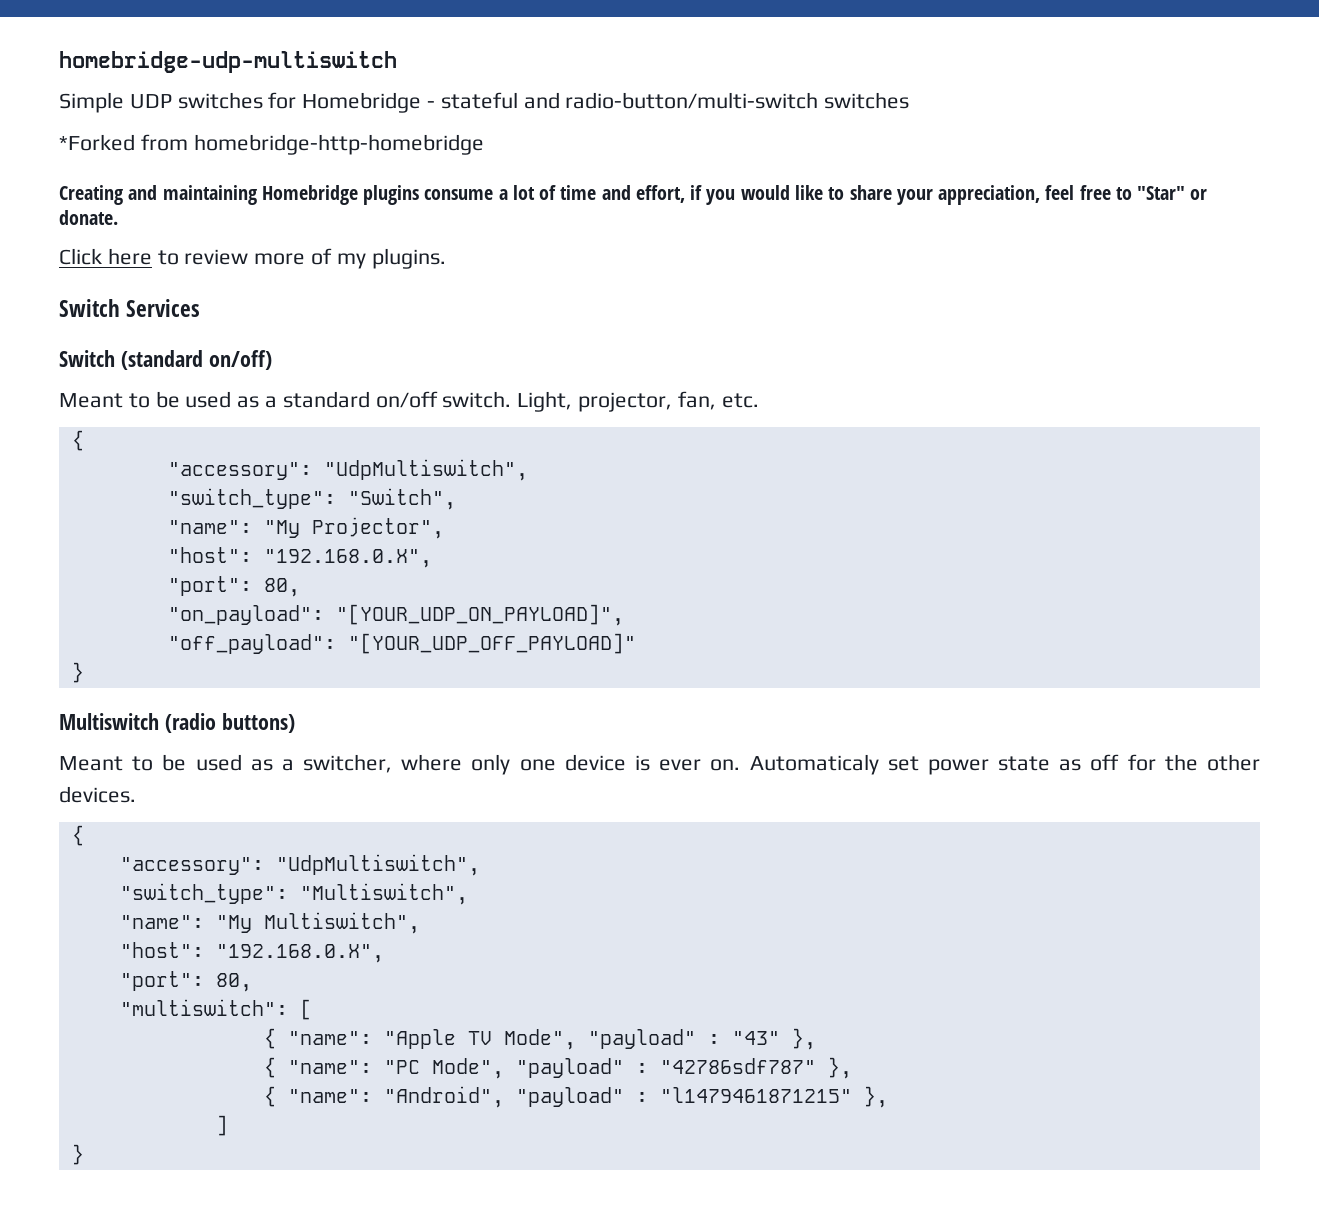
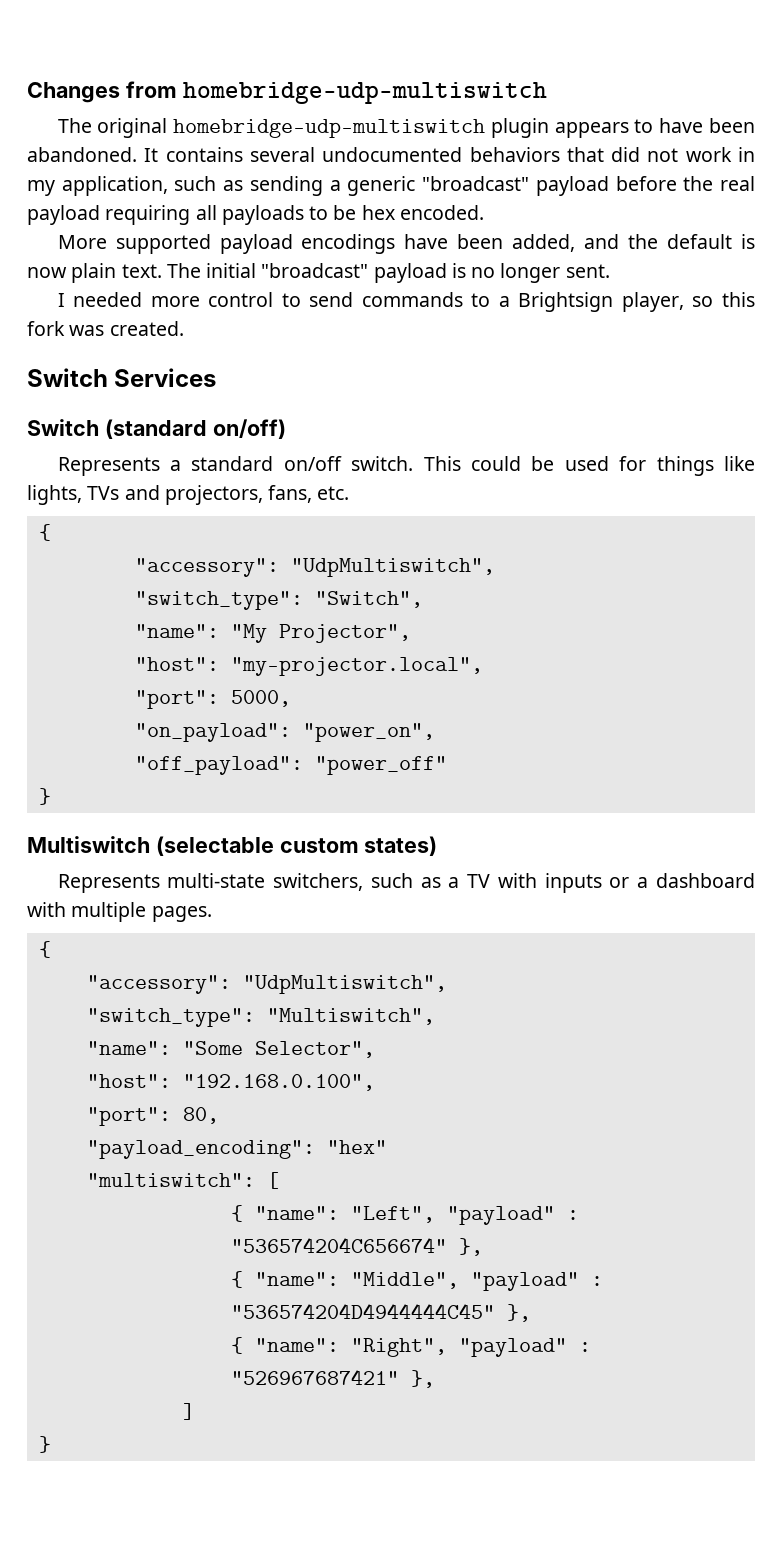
- homebridge-udp-multiswitch
+ Changes from homebridge-udp-multiswitch
- Simple UDP switches for Homebridge - stateful and radio-button/multi-switch switches
- *Forked from homebridge-http-homebridge
- Creating and maintaining Homebridge plugins consume a lot of time and effort, if you would like to share your appreciation, feel free to "Star" or donate.
- Click here to review more of my plugins.
+ The original homebridge-udp-multiswitch plugin appears to have been abandoned. It contains several undocumented behaviors that did not work in my application, such as sending a generic "broadcast" payload before the real payload requiring all payloads to be hex encoded.
+ More supported payload encodings have been added, and the default is now plain text. The initial "broadcast" payload is no longer sent.
+ I needed more control to send commands to a Brightsign player, so this fork was created.
- Meant to be used as a standard on/off switch. Light, projector, fan, etc.
+ Represents a standard on/off switch. This could be used for things like lights, TVs and projectors, fans, etc.
  "name": "My Projector",
- "host": "192.168.0.X",
- "port": 80,
+ "host": "my-projector.local",
+ "port": 5000,
- "on_payload": "[YOUR_UDP_ON_PAYLOAD]",
+ "on_payload": "power_on",
- "off_payload": "[YOUR_UDP_OFF_PAYLOAD]"
+ "off_payload": "power_off"
- Multiswitch (radio buttons)
- Meant to be used as a switcher, where only one device is ever on. Automaticaly set power state as off for the other devices.
+ Multiswitch (selectable custom states)
+ Represents multi-state switchers, such as a TV with inputs or a dashboard with multiple pages.
- "name": "My Multiswitch",
- "host": "192.168.0.X",
+ "name": "Some Selector",
+ "host": "192.168.0.100",
  "port": 80,
+ "payload_encoding": "hex"
- { "name": "Apple TV Mode", "payload" : "43" },
- { "name": "PC Mode", "payload" : "42786sdf787" },
- { "name": "Android", "payload" : "l1479461871215" },
+ { "name": "Left", "payload" : "536574204C656674" },
+ { "name": "Middle", "payload" : "536574204D4944444C45" },
+ { "name": "Right", "payload" : "526967687421" },

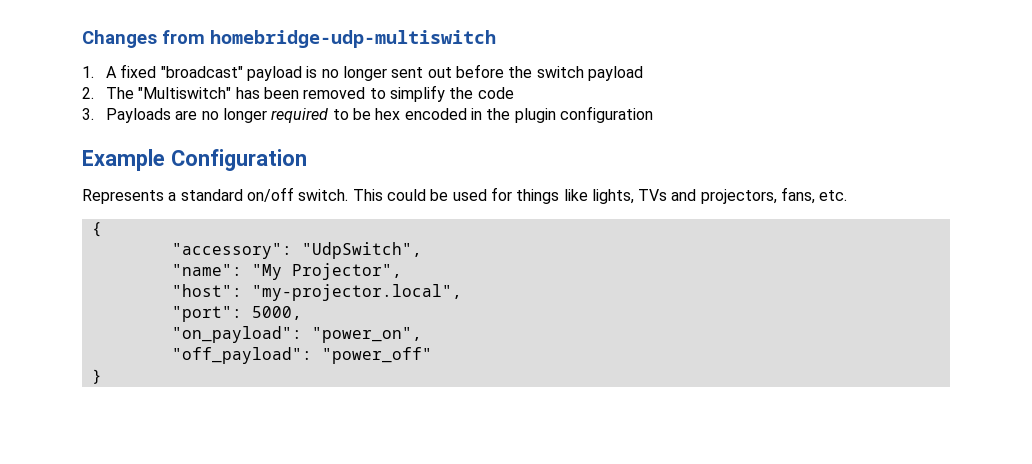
- The original homebridge-udp-multiswitch plugin appears to have been abandoned. It contains several undocumented behaviors that did not work in my application, such as sending a generic "broadcast" payload before the real payload requiring all payloads to be hex encoded.
- More supported payload encodings have been added, and the default is now plain text. The initial "broadcast" payload is no longer sent.
- I needed more control to send commands to a Brightsign player, so this fork was created.
- Switch Services
- Switch (standard on/off)
+ 1. A fixed "broadcast" payload is no longer sent out before the switch payload
+ 2. The "Multiswitch" has been removed to simplify the code
+ 3. Payloads are no longer required to be hex encoded in the plugin configuration
+ Example Configuration
  This could be used for things like lights, TVs and projectors, fans, etc.
  {
- "accessory": "UdpMultiswitch",
- "switch_type": "Switch",
+ "accessory": "UdpSwitch",
- Multiswitch (selectable custom states)
- Represents multi-state switchers, such as a TV with inputs or a dashboard with multiple pages.
- {
- "accessory": "UdpMultiswitch",
- "switch_type": "Multiswitch",
- "name": "Some Selector",
- "host": "192.168.0.100",
- "port": 80,
- "payload_encoding": "hex"
- "multiswitch": [
- { "name": "Left", "payload" : "536574204C656674" },
- { "name": "Middle", "payload" : "536574204D4944444C45" },
- { "name": "Right", "payload" : "526967687421" },
- ]
- }

